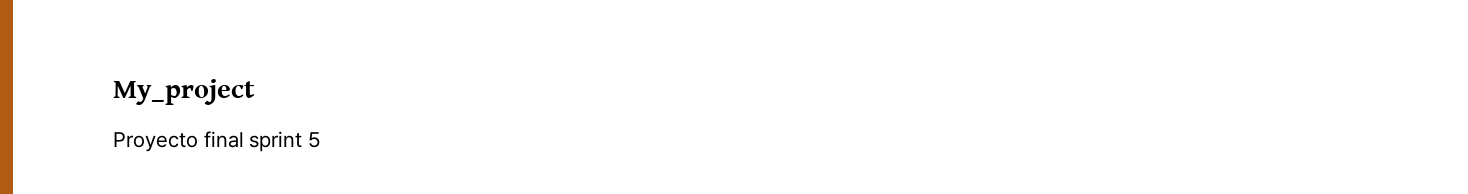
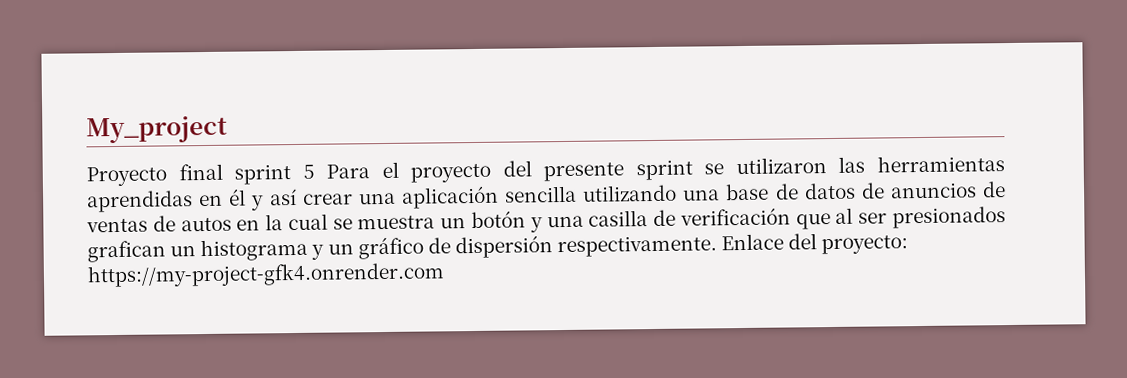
- Proyecto final sprint 5
+ Proyecto final sprint 5 Para el proyecto del presente sprint se utilizaron las herramientas aprendidas en él y así crear una aplicación sencilla utilizando una base de datos de anuncios de ventas de autos en la cual se muestra un botón y una casilla de verificación que al ser presionados grafican un histograma y un gráfico de dispersión respectivamente. Enlace del proyecto: https://my-project-gfk4.onrender.com

